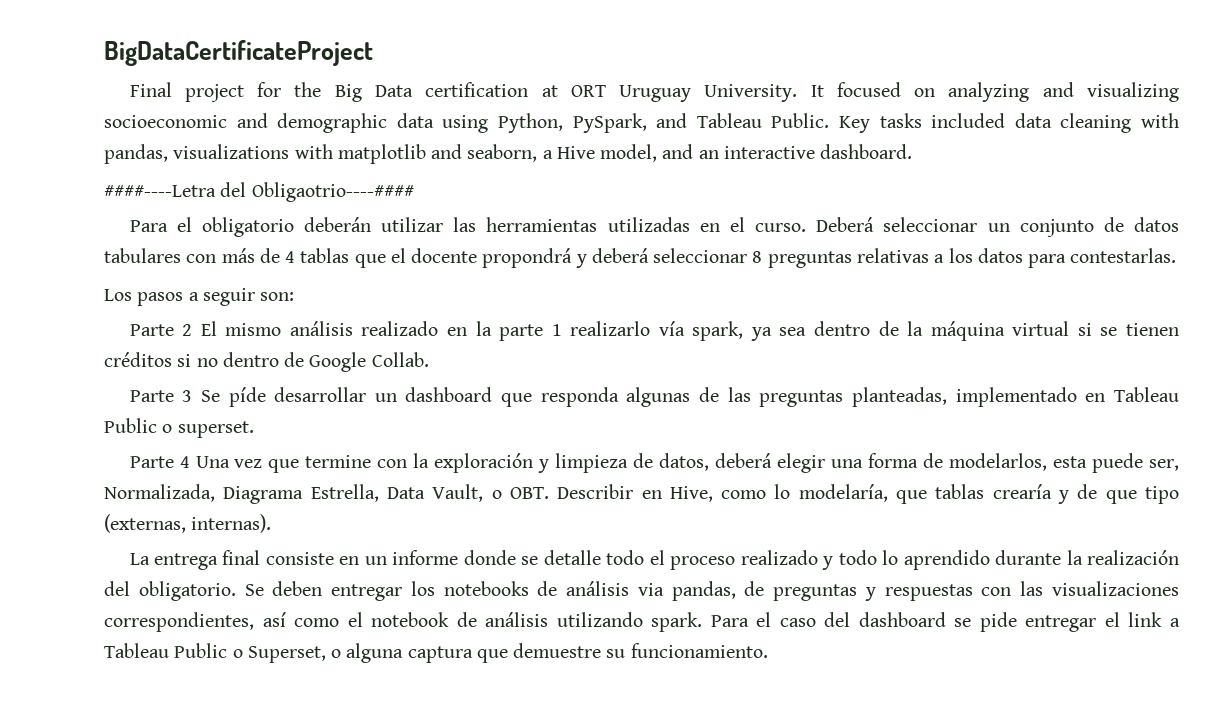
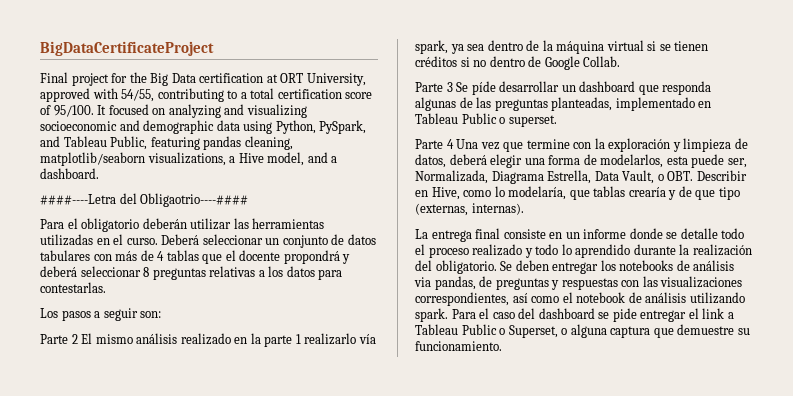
- Final project for the Big Data certification at ORT Uruguay University.
+ Final project for the Big Data certification at ORT University, approved with 54/55, contributing to a total certification score of 95/100.
- It focused on analyzing and visualizing socioeconomic and demographic data using Python, PySpark, and Tableau Public. Key tasks included data cleaning with pandas, visualizations with matplotlib and seaborn, a Hive model, and an interactive dashboard.
+ It focused on analyzing and visualizing socioeconomic and demographic data using Python, PySpark, and Tableau Public, featuring pandas cleaning, matplotlib/seaborn visualizations, a Hive model, and a dashboard.

